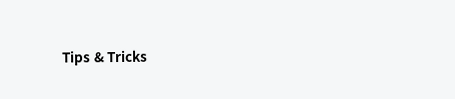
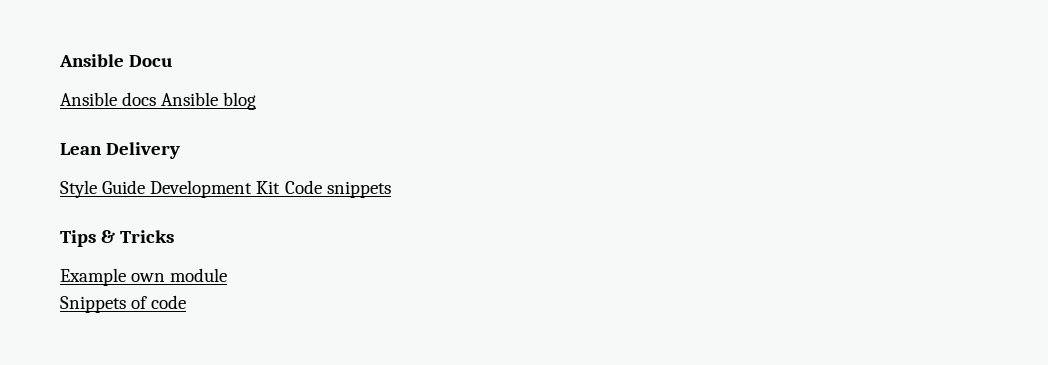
+ Ansible Docu
+ Ansible docs Ansible blog
+ Lean Delivery
+ Style Guide Development Kit Code snippets
  Tips & Tricks
+ Example own module
+ Snippets of code

